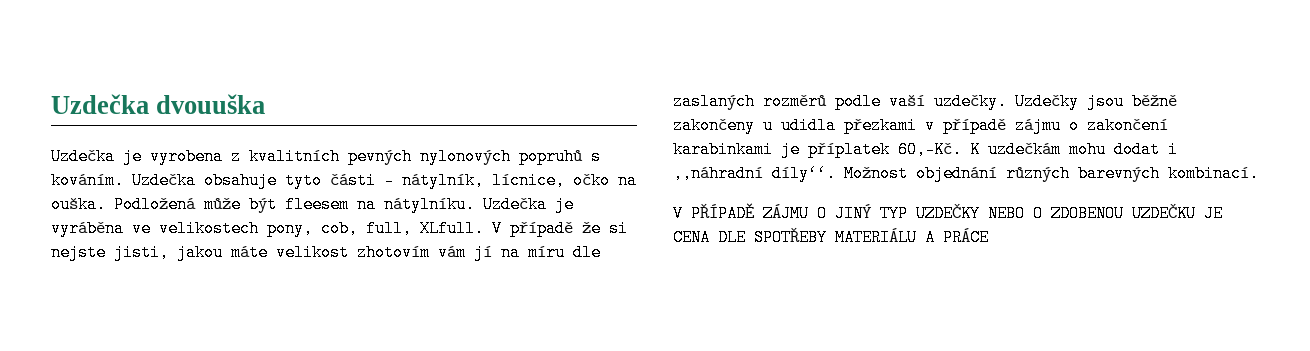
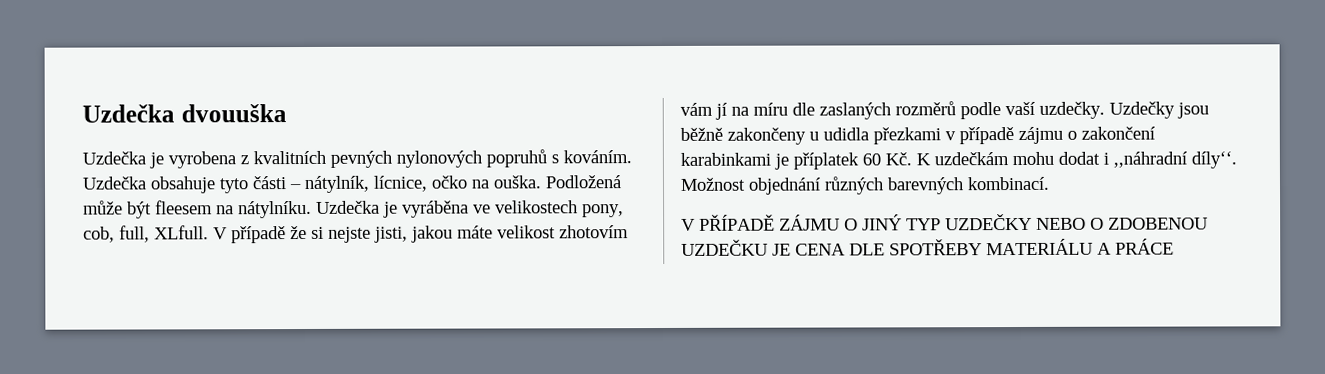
- Uzdečky jsou běžně zakončeny u udidla přezkami v případě zájmu o zakončení karabinkami je příplatek 60,-Kč. K uzdečkám mohu dodat i ,,náhradní díly‘‘.
+ Uzdečky jsou běžně zakončeny u udidla přezkami v případě zájmu o zakončení karabinkami je příplatek 60 Kč. K uzdečkám mohu dodat i ,,náhradní díly‘‘.

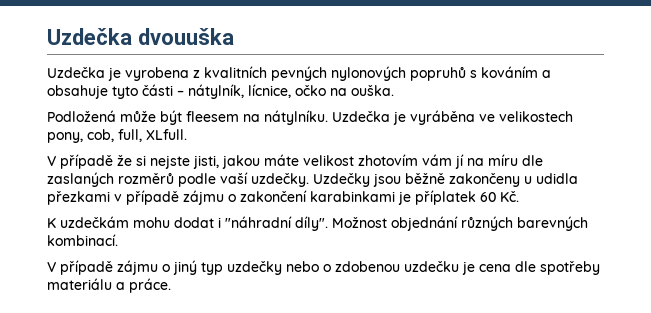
- Uzdečka je vyrobena z kvalitních pevných nylonových popruhů s kováním. Uzdečka obsahuje tyto části – nátylník, lícnice, očko na ouška. Podložená může být fleesem na nátylníku.
+ Uzdečka je vyrobena z kvalitních pevných nylonových popruhů s kováním a obsahuje tyto části – nátylník, lícnice, očko na ouška.
+ Podložená může být fleesem na nátylníku.
- Uzdečka je vyráběna ve velikostech pony, cob, full, XLfull. V případě že si nejste jisti, jakou máte velikost zhotovím vám jí na míru dle zaslaných rozměrů podle vaší uzdečky.
+ Uzdečka je vyráběna ve velikostech pony, cob, full, XLfull.
+ V případě že si nejste jisti, jakou máte velikost zhotovím vám jí na míru dle zaslaných rozměrů podle vaší uzdečky.
- Uzdečky jsou běžně zakončeny u udidla přezkami v případě zájmu o zakončení karabinkami je příplatek 60 Kč. K uzdečkám mohu dodat i ,,náhradní díly‘‘.
+ Uzdečky jsou běžně zakončeny u udidla přezkami v případě zájmu o zakončení karabinkami je příplatek 60 Kč.
+ K uzdečkám mohu dodat i "náhradní díly".
- V PŘÍPADĚ ZÁJMU O JINÝ TYP UZDEČKY NEBO O ZDOBENOU UZDEČKU JE CENA DLE SPOTŘEBY MATERIÁLU A PRÁCE
+ V případě zájmu o jiný typ uzdečky nebo o zdobenou uzdečku je cena dle spotřeby materiálu a práce.

